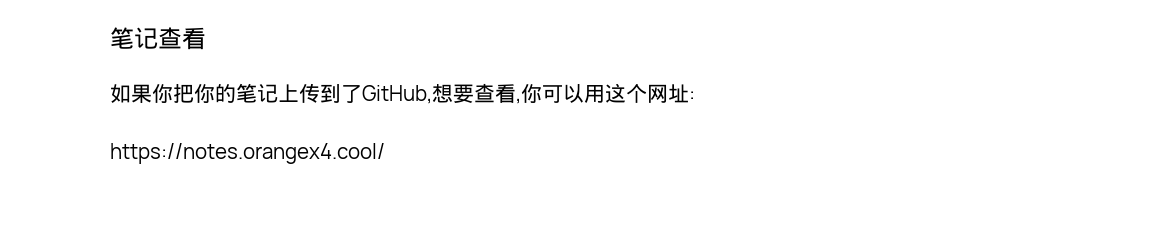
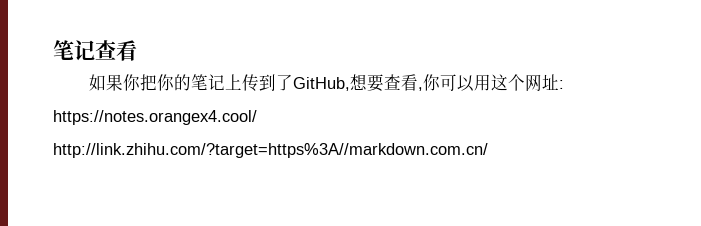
+ http://link.zhihu.com/?target=https%3A//markdown.com.cn/

